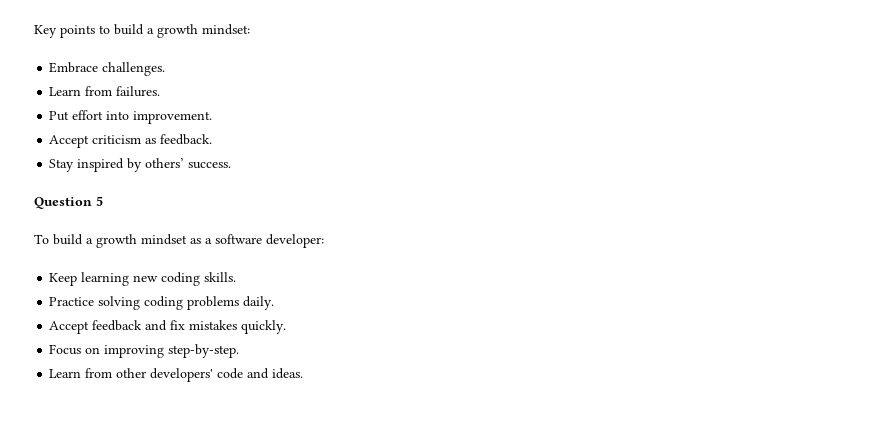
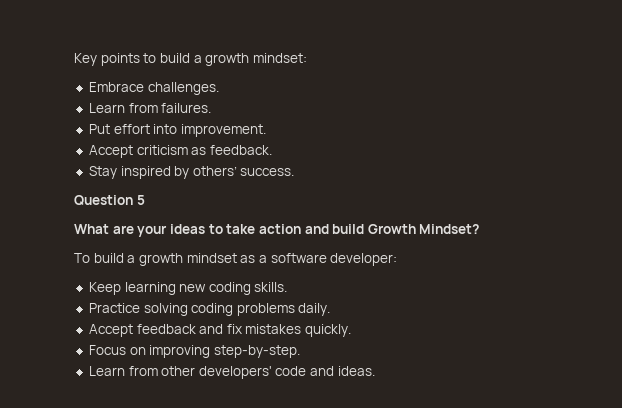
+ What are your ideas to take action and build Growth Mindset?

